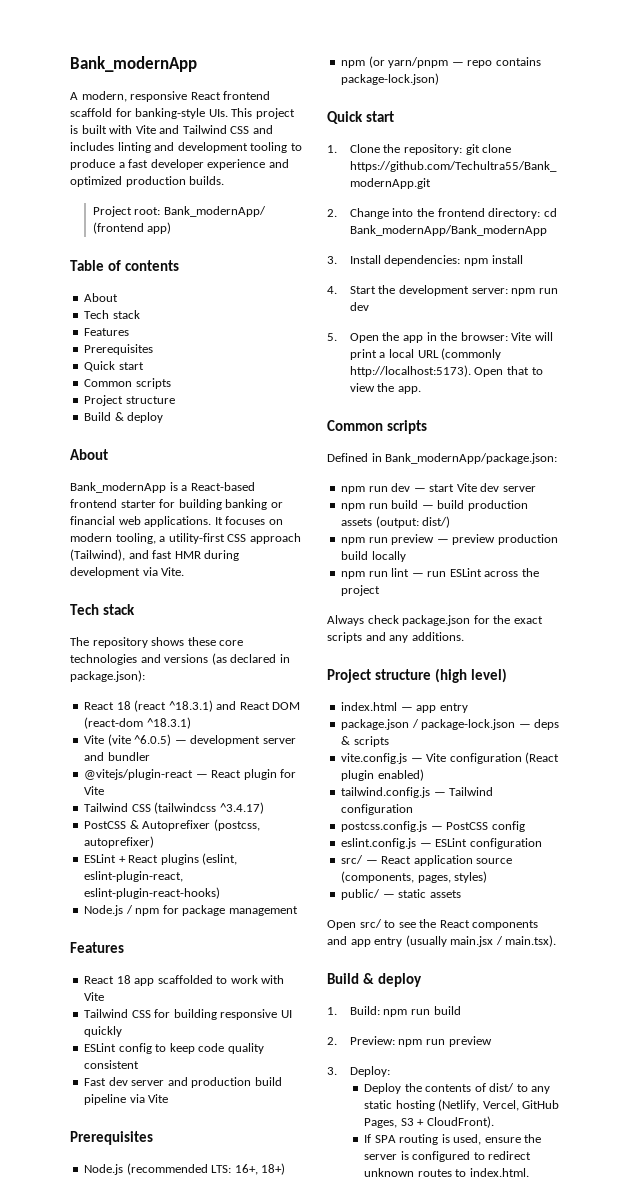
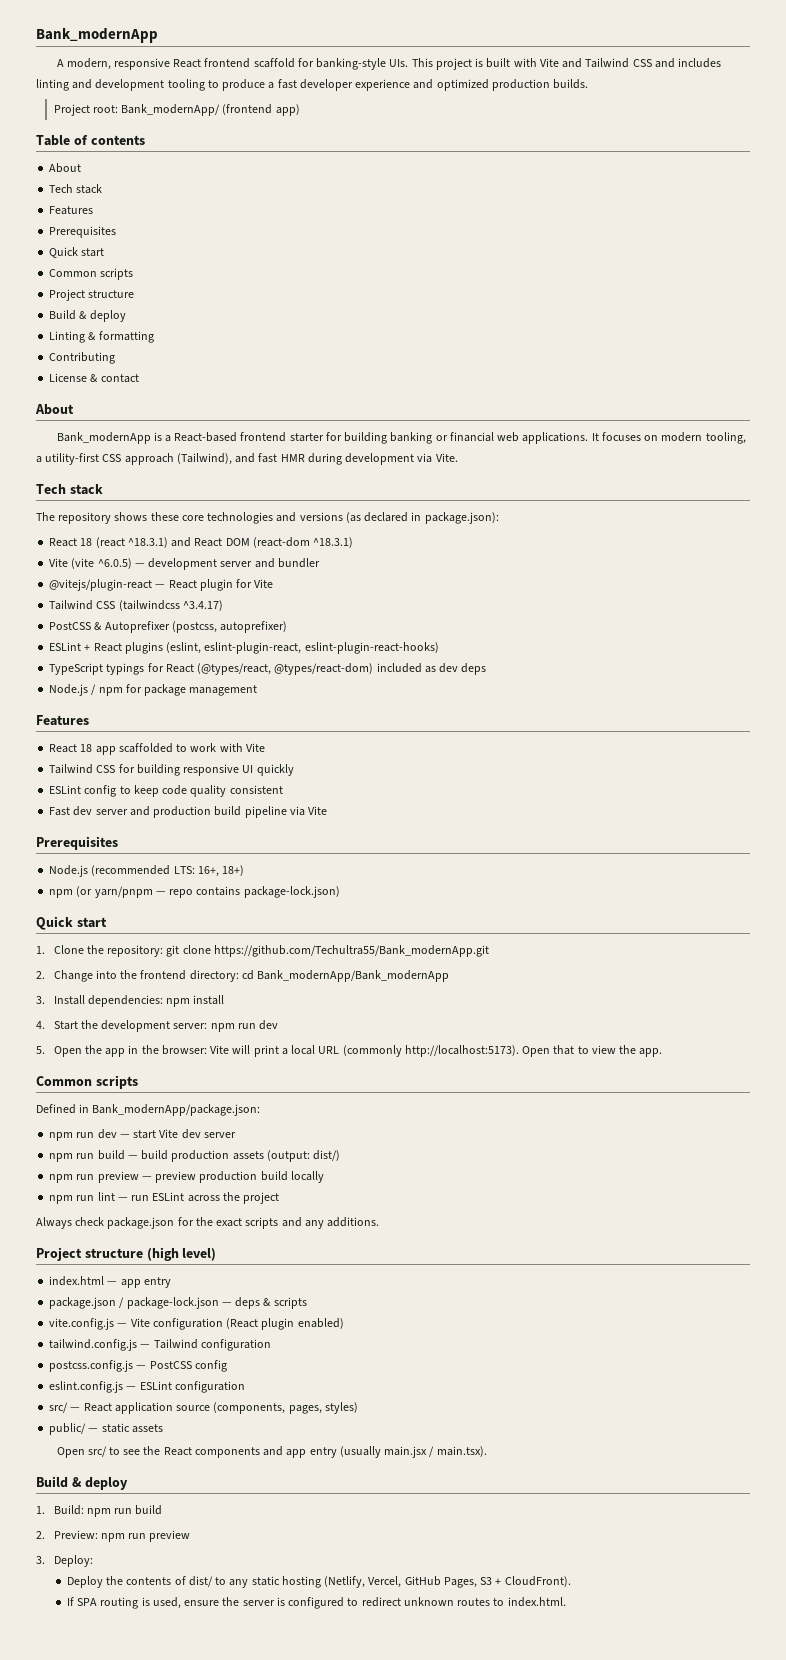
+ Linting & formatting
+ Contributing
+ License & contact
+ TypeScript typings for React (@types/react, @types/react-dom) included as dev deps

